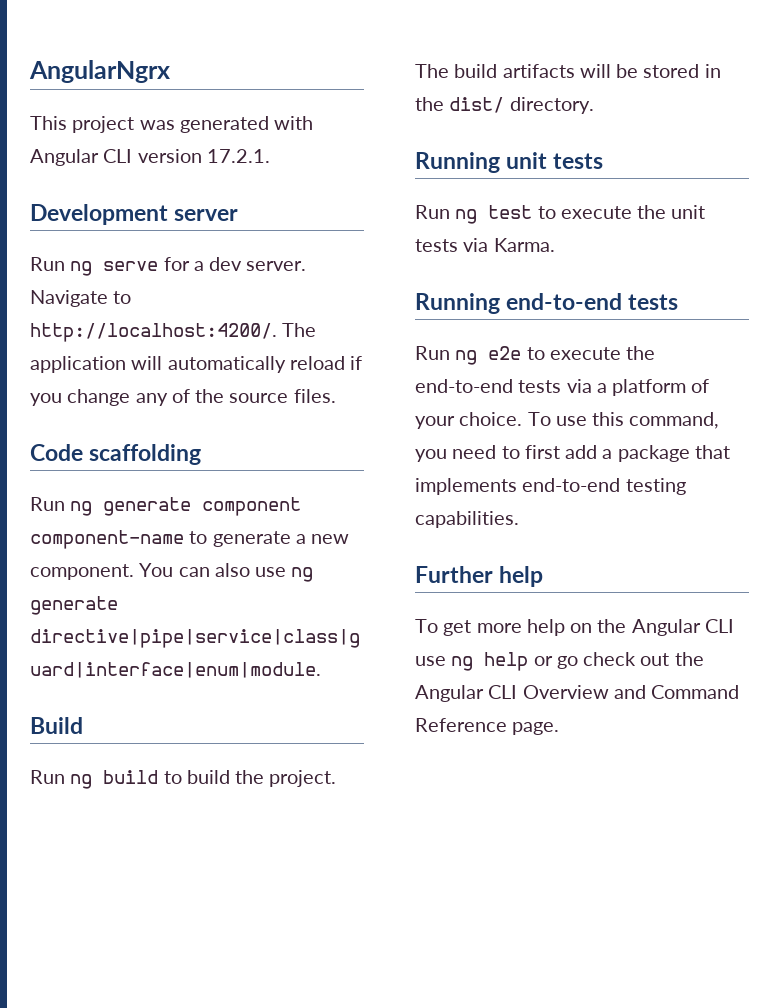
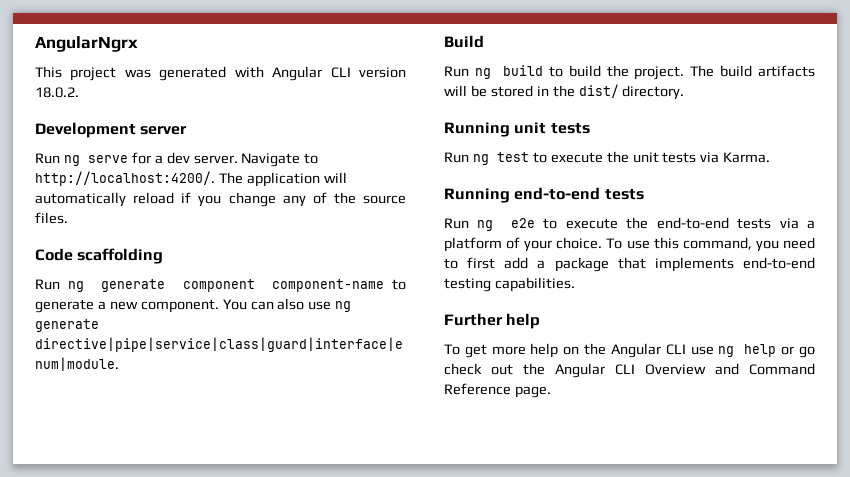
- This project was generated with Angular CLI version 17.2.1.
+ This project was generated with Angular CLI version 18.0.2.

